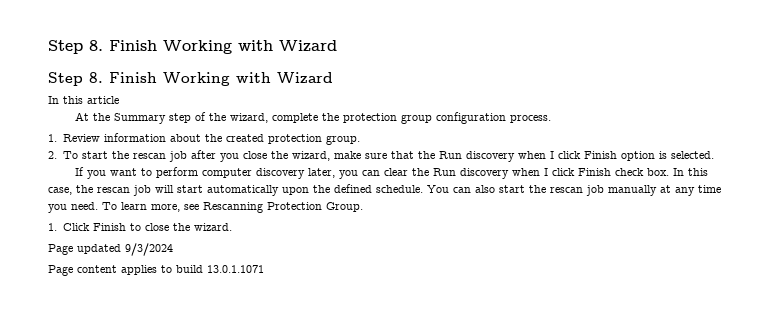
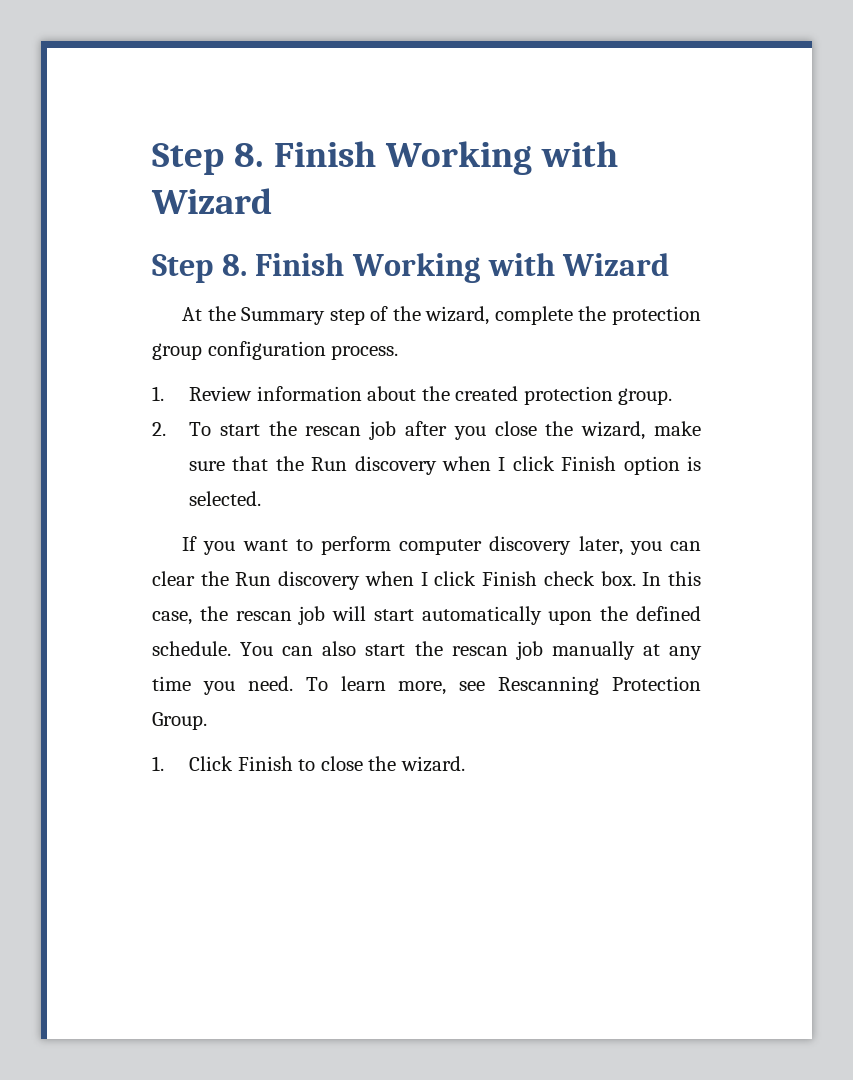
- In this article
- Page updated 9/3/2024
- Page content applies to build 13.0.1.1071

